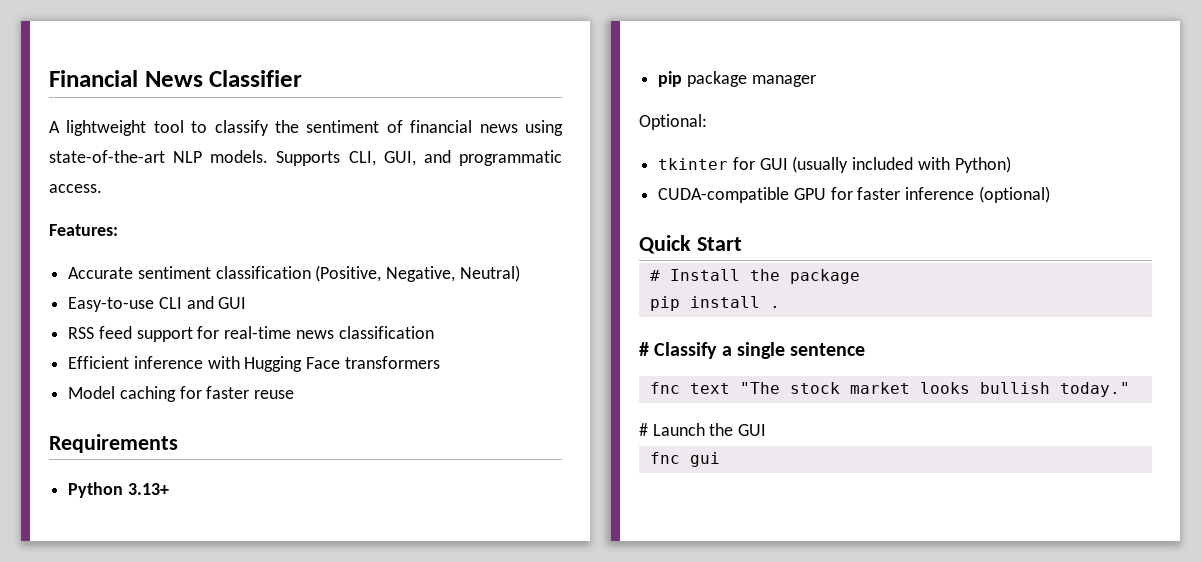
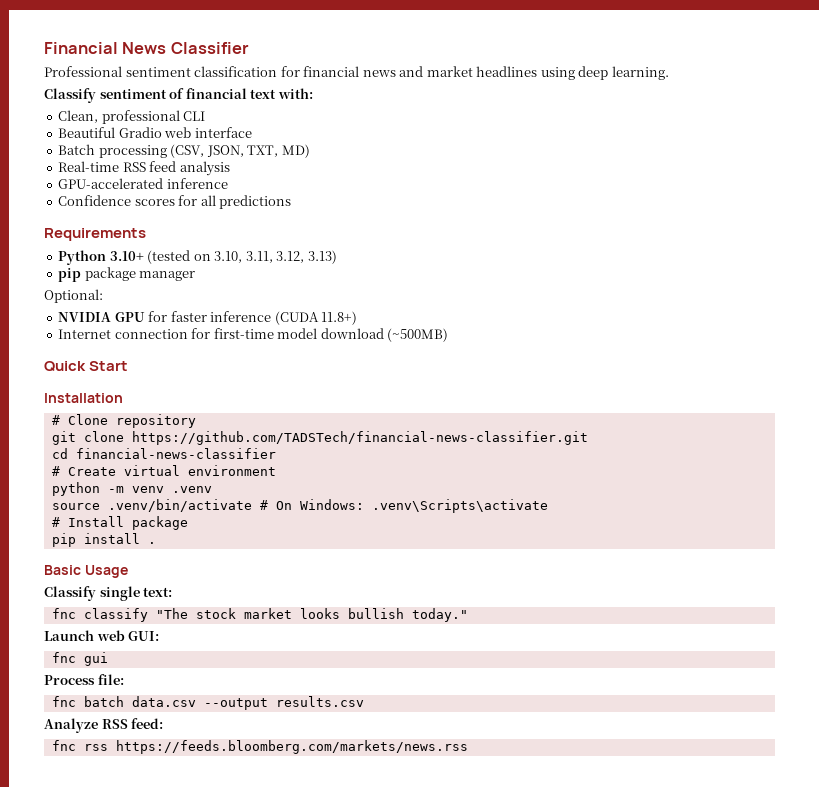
- A lightweight tool to classify the sentiment of financial news using state-of-the-art NLP models. Supports CLI, GUI, and programmatic access.
- Features:
- Accurate sentiment classification (Positive, Negative, Neutral)
- Easy-to-use CLI and GUI
- RSS feed support for real-time news classification
- Efficient inference with Hugging Face transformers
- Model caching for faster reuse
+ Professional sentiment classification for financial news and market headlines using deep learning.
+ Classify sentiment of financial text with:
+ Clean, professional CLI
+ Beautiful Gradio web interface
+ Batch processing (CSV, JSON, TXT, MD)
+ Real-time RSS feed analysis
+ GPU-accelerated inference
+ Confidence scores for all predictions
  Requirements
- Python 3.13+
+ Python 3.10+ (tested on 3.10, 3.11, 3.12, 3.13)
  pip package manager
  Optional:
- tkinter for GUI (usually included with Python)
- CUDA-compatible GPU for faster inference (optional)
+ NVIDIA GPU for faster inference (CUDA 11.8+)
+ Internet connection for first-time model download (~500MB)
  Quick Start
+ Installation
+ # Clone repository
+ git clone https://github.com/TADSTech/financial-news-classifier.git
+ cd financial-news-classifier
+ # Create virtual environment
+ python -m venv .venv
+ source .venv/bin/activate # On Windows: .venv\Scripts\activate
- # Install the package
+ # Install package
- # Classify a single sentence
- fnc text "The stock market looks bullish today."
+ Basic Usage
+ Classify single text:
+ fnc classify "The stock market looks bullish today."
- # Launch the GUI
+ Launch web GUI:
  fnc gui
+ Process file:
+ fnc batch data.csv --output results.csv
+ Analyze RSS feed:
+ fnc rss https://feeds.bloomberg.com/markets/news.rss

